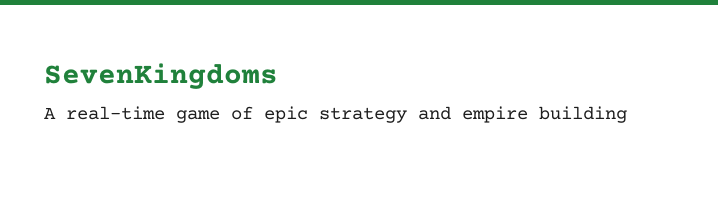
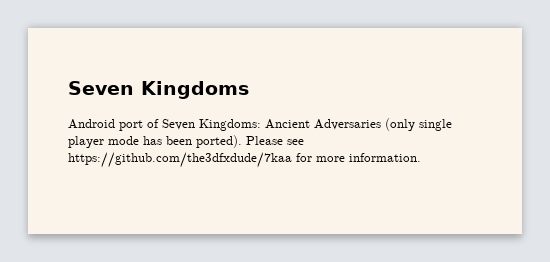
- SevenKingdoms
- A real-time game of epic strategy and empire building
+ Seven Kingdoms
+ Android port of Seven Kingdoms: Ancient Adversaries (only single player mode has been ported). Please see https://github.com/the3dfxdude/7kaa for more information.

